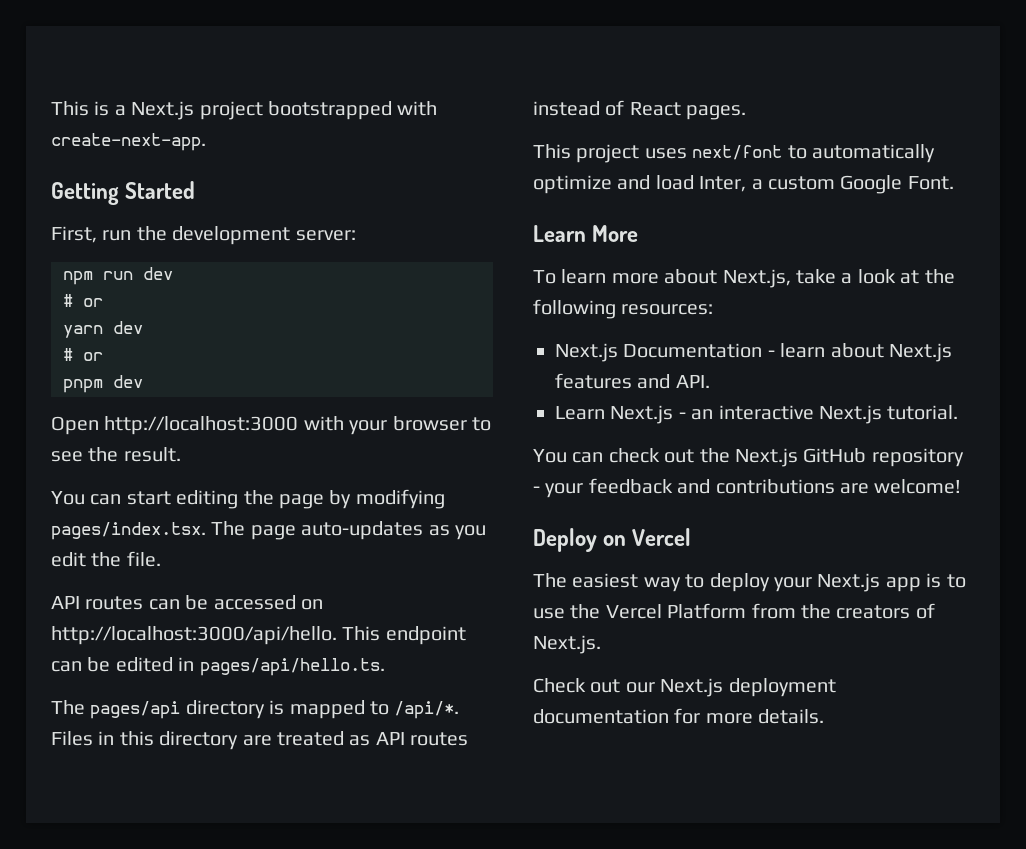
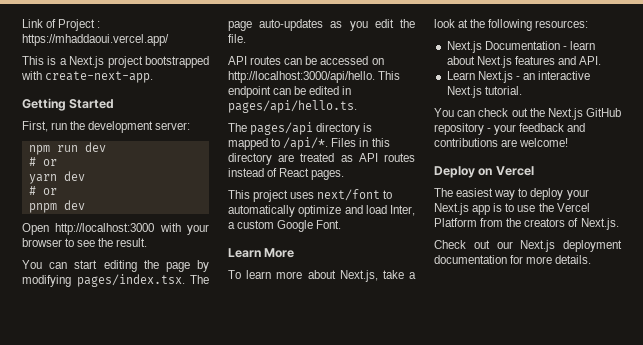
+ Link of Project : https://mhaddaoui.vercel.app/

